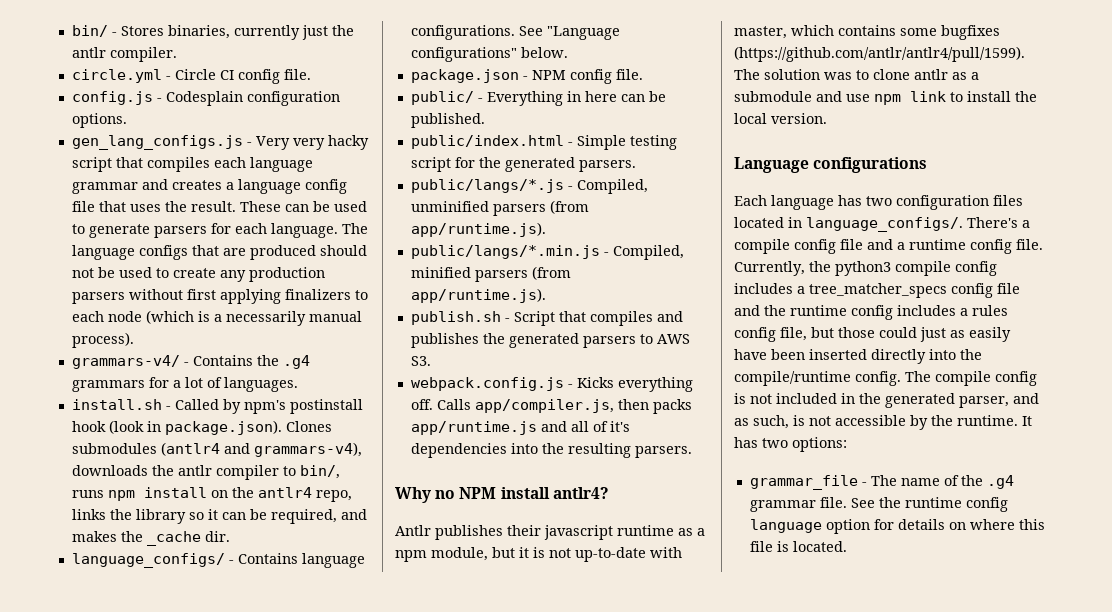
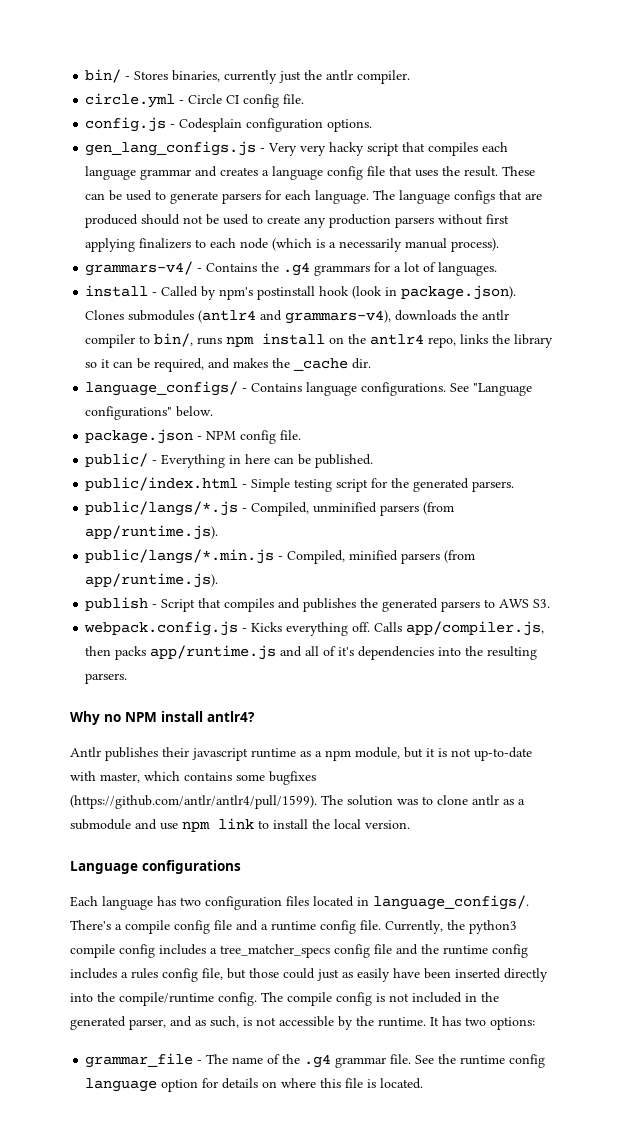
- install.sh - Called by npm's postinstall hook (look in package.json). Clones submodules (antlr4 and grammars-v4), downloads the antlr compiler to bin/, runs npm install on the antlr4 repo, links the library so it can be required, and makes the _cache dir.
+ install - Called by npm's postinstall hook (look in package.json). Clones submodules (antlr4 and grammars-v4), downloads the antlr compiler to bin/, runs npm install on the antlr4 repo, links the library so it can be required, and makes the _cache dir.
- publish.sh - Script that compiles and publishes the generated parsers to AWS S3.
+ publish - Script that compiles and publishes the generated parsers to AWS S3.

